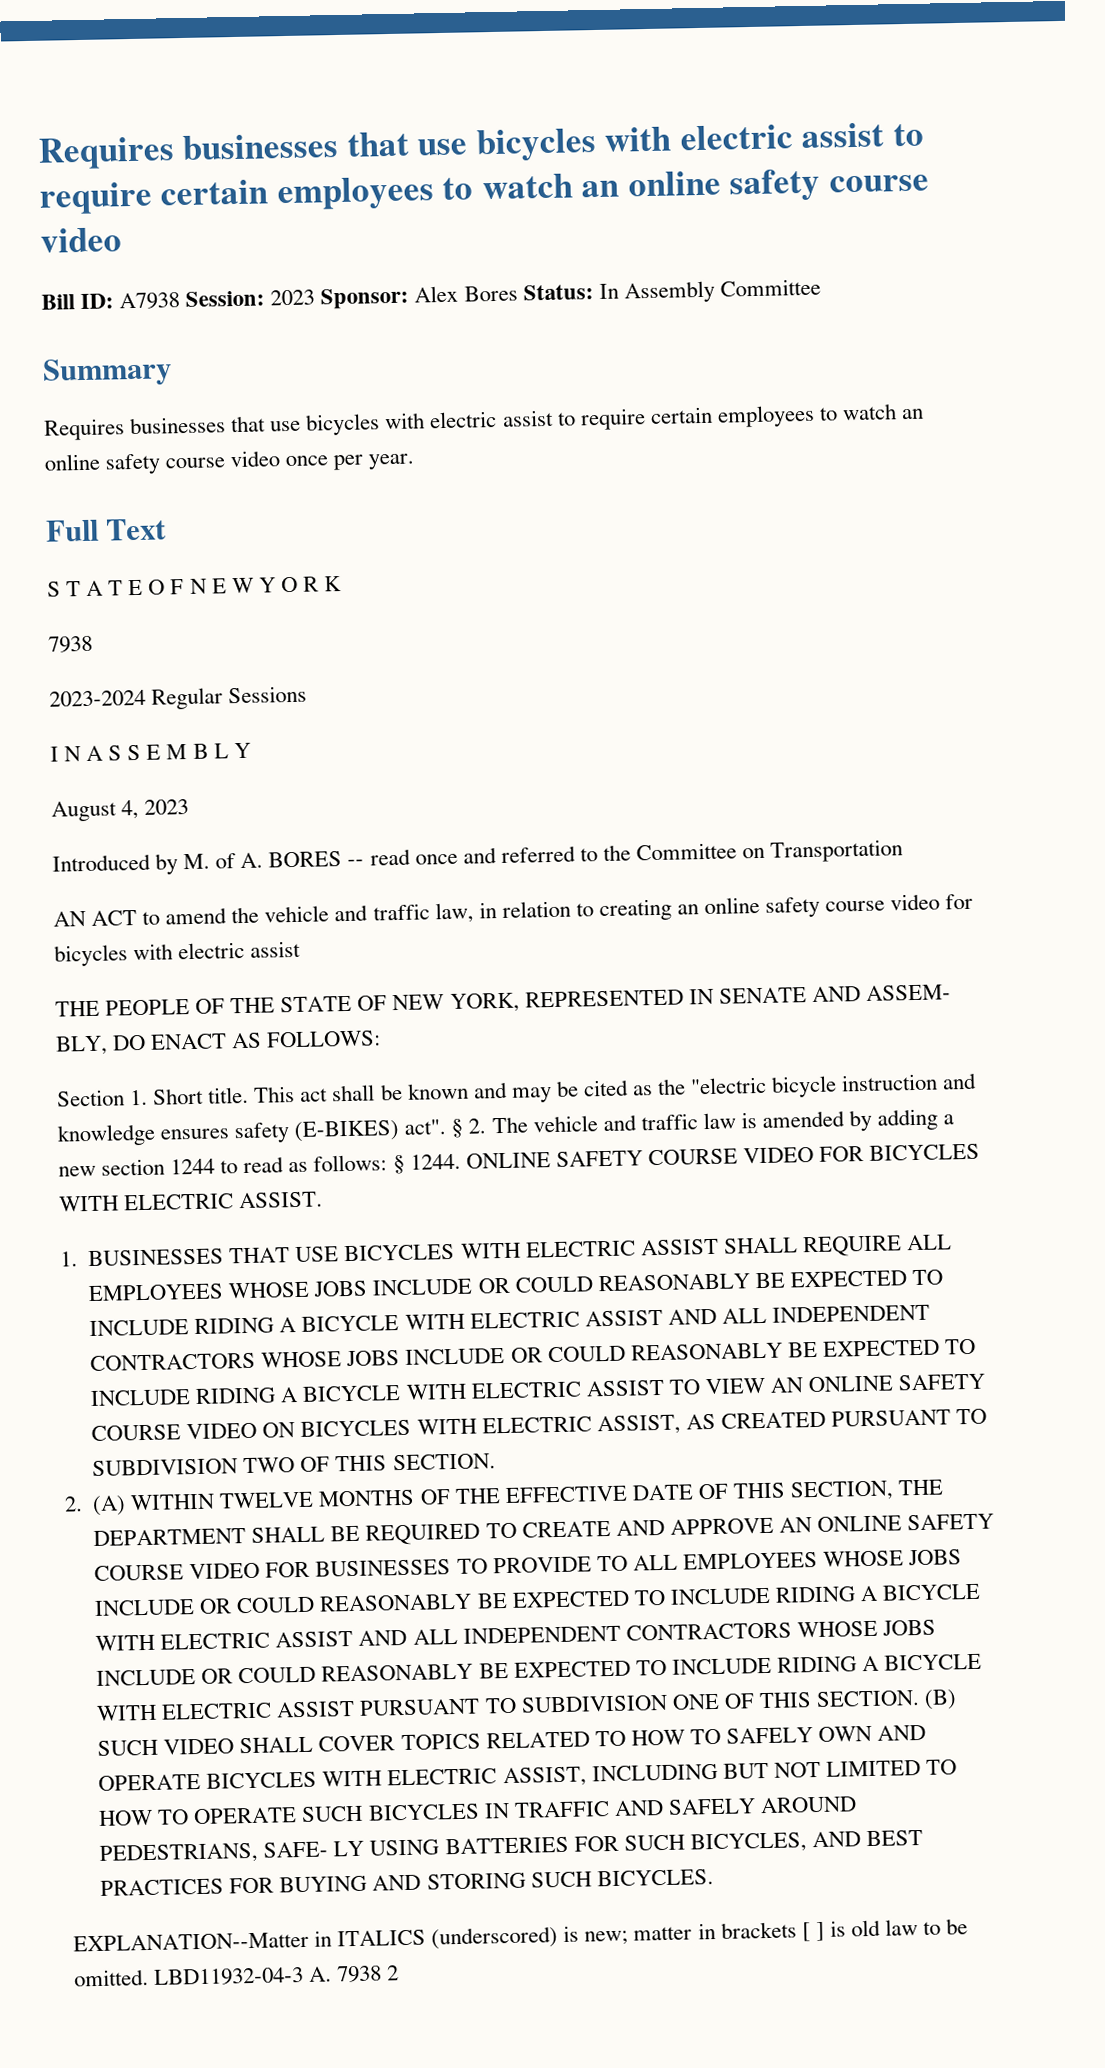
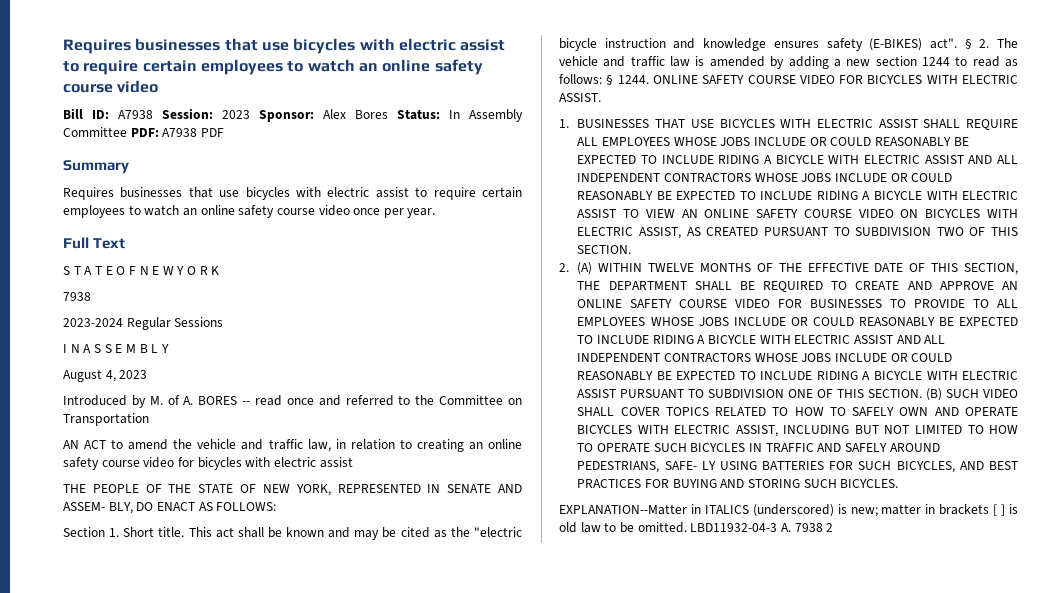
- Bill ID: A7938 Session: 2023 Sponsor: Alex Bores Status: In Assembly Committee
+ Bill ID: A7938 Session: 2023 Sponsor: Alex Bores Status: In Assembly Committee PDF: A7938 PDF

